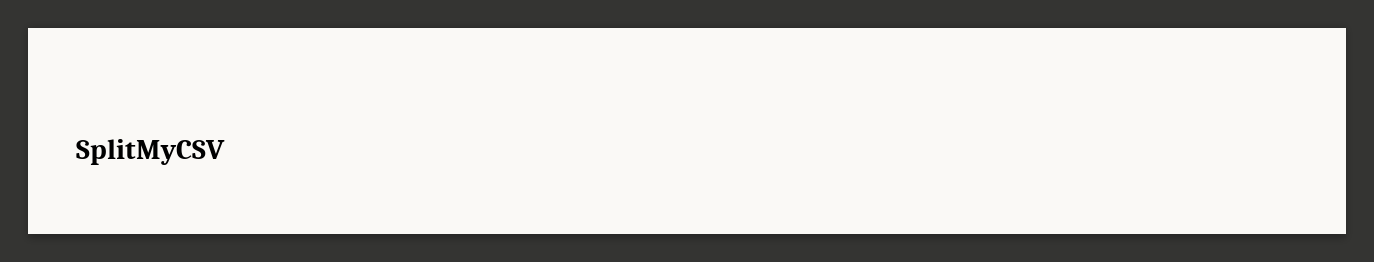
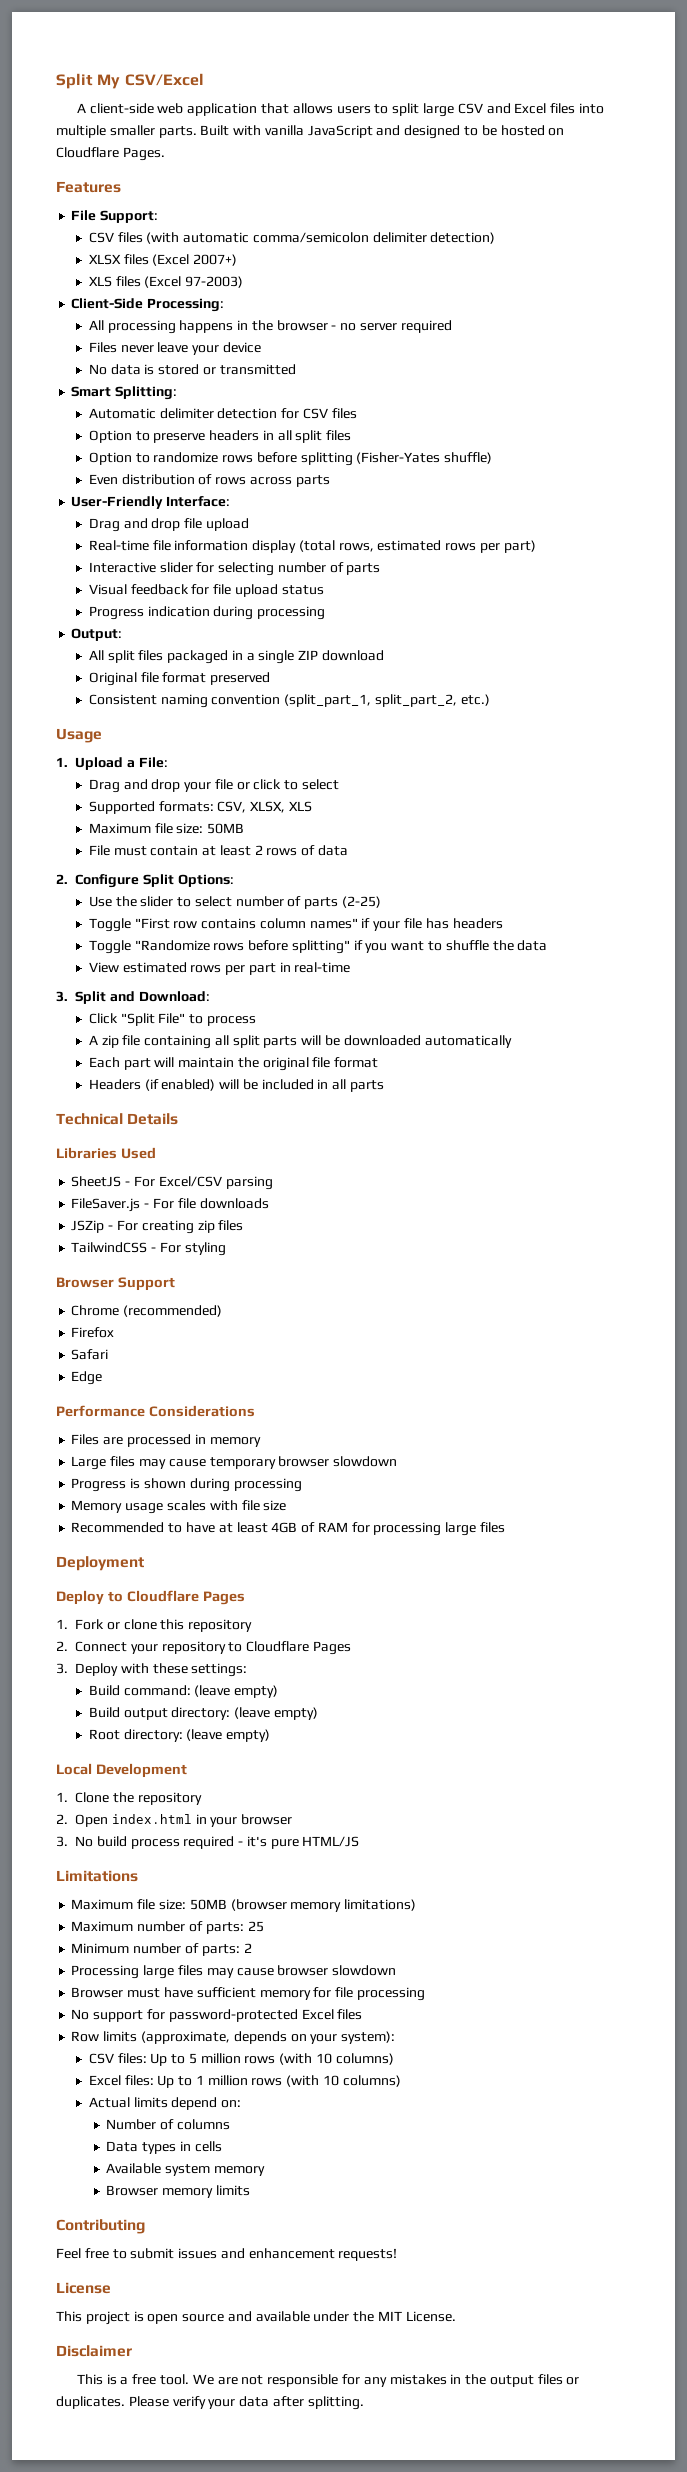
- SplitMyCSV
+ Split My CSV/Excel
+ A client-side web application that allows users to split large CSV and Excel files into multiple smaller parts. Built with vanilla JavaScript and designed to be hosted on Cloudflare Pages.
+ Features
+ File Support:
+ CSV files (with automatic comma/semicolon delimiter detection)
+ XLSX files (Excel 2007+)
+ XLS files (Excel 97-2003)
+ Client-Side Processing:
+ All processing happens in the browser - no server required
+ Files never leave your device
+ No data is stored or transmitted
+ Smart Splitting:
+ Automatic delimiter detection for CSV files
+ Option to preserve headers in all split files
+ Option to randomize rows before splitting (Fisher-Yates shuffle)
+ Even distribution of rows across parts
+ User-Friendly Interface:
+ Drag and drop file upload
+ Real-time file information display (total rows, estimated rows per part)
+ Interactive slider for selecting number of parts
+ Visual feedback for file upload status
+ Progress indication during processing
+ Output:
+ All split files packaged in a single ZIP download
+ Original file format preserved
+ Consistent naming convention (split_part_1, split_part_2, etc.)
+ Usage
+ 1. Upload a File:
+ Drag and drop your file or click to select
+ Supported formats: CSV, XLSX, XLS
+ Maximum file size: 50MB
+ File must contain at least 2 rows of data
+ 2. Configure Split Options:
+ Use the slider to select number of parts (2-25)
+ Toggle "First row contains column names" if your file has headers
+ Toggle "Randomize rows before splitting" if you want to shuffle the data
+ View estimated rows per part in real-time
+ 3. Split and Download:
+ Click "Split File" to process
+ A zip file containing all split parts will be downloaded automatically
+ Each part will maintain the original file format
+ Headers (if enabled) will be included in all parts
+ Technical Details
+ Libraries Used
+ SheetJS - For Excel/CSV parsing
+ FileSaver.js - For file downloads
+ JSZip - For creating zip files
+ TailwindCSS - For styling
+ Browser Support
+ Chrome (recommended)
+ Firefox
+ Safari
+ Edge
+ Performance Considerations
+ Files are processed in memory
+ Large files may cause temporary browser slowdown
+ Progress is shown during processing
+ Memory usage scales with file size
+ Recommended to have at least 4GB of RAM for processing large files
+ Deployment
+ Deploy to Cloudflare Pages
+ 1. Fork or clone this repository
+ 2. Connect your repository to Cloudflare Pages
+ 3. Deploy with these settings:
+ Build command: (leave empty)
+ Build output directory: (leave empty)
+ Root directory: (leave empty)
+ Local Development
+ 1. Clone the repository
+ 2. Open index.html in your browser
+ 3. No build process required - it's pure HTML/JS
+ Limitations
+ Maximum file size: 50MB (browser memory limitations)
+ Maximum number of parts: 25
+ Minimum number of parts: 2
+ Processing large files may cause browser slowdown
+ Browser must have sufficient memory for file processing
+ No support for password-protected Excel files
+ Row limits (approximate, depends on your system):
+ CSV files: Up to 5 million rows (with 10 columns)
+ Excel files: Up to 1 million rows (with 10 columns)
+ Actual limits depend on:
+ Number of columns
+ Data types in cells
+ Available system memory
+ Browser memory limits
+ Contributing
+ Feel free to submit issues and enhancement requests!
+ License
+ This project is open source and available under the MIT License.
+ Disclaimer
+ This is a free tool. We are not responsible for any mistakes in the output files or duplicates. Please verify your data after splitting.

